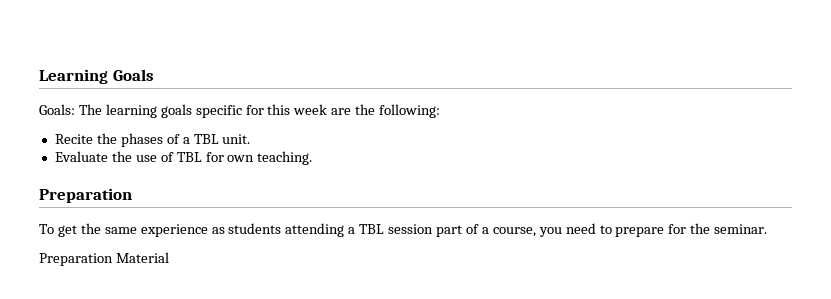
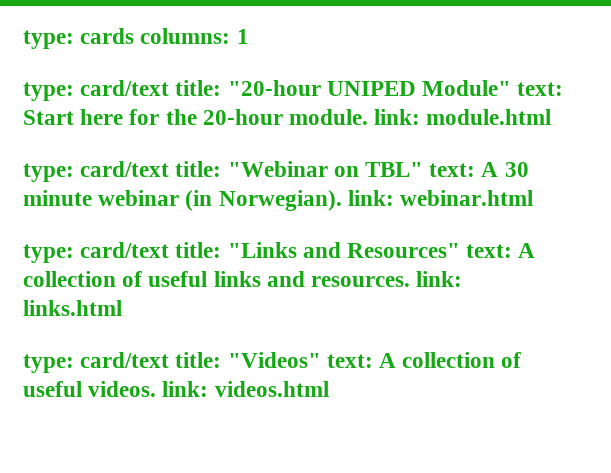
- Learning Goals
- Goals: The learning goals specific for this week are the following:
- Recite the phases of a TBL unit.
- Evaluate the use of TBL for own teaching.
- Preparation
- To get the same experience as students attending a TBL session part of a course, you need to prepare for the seminar.
- Preparation Material
+ type: cards columns: 1
+ type: card/text title: "20-hour UNIPED Module" text: Start here for the 20-hour module. link: module.html
+ type: card/text title: "Webinar on TBL" text: A 30 minute webinar (in Norwegian). link: webinar.html
+ type: card/text title: "Links and Resources" text: A collection of useful links and resources. link: links.html
+ type: card/text title: "Videos" text: A collection of useful videos. link: videos.html

